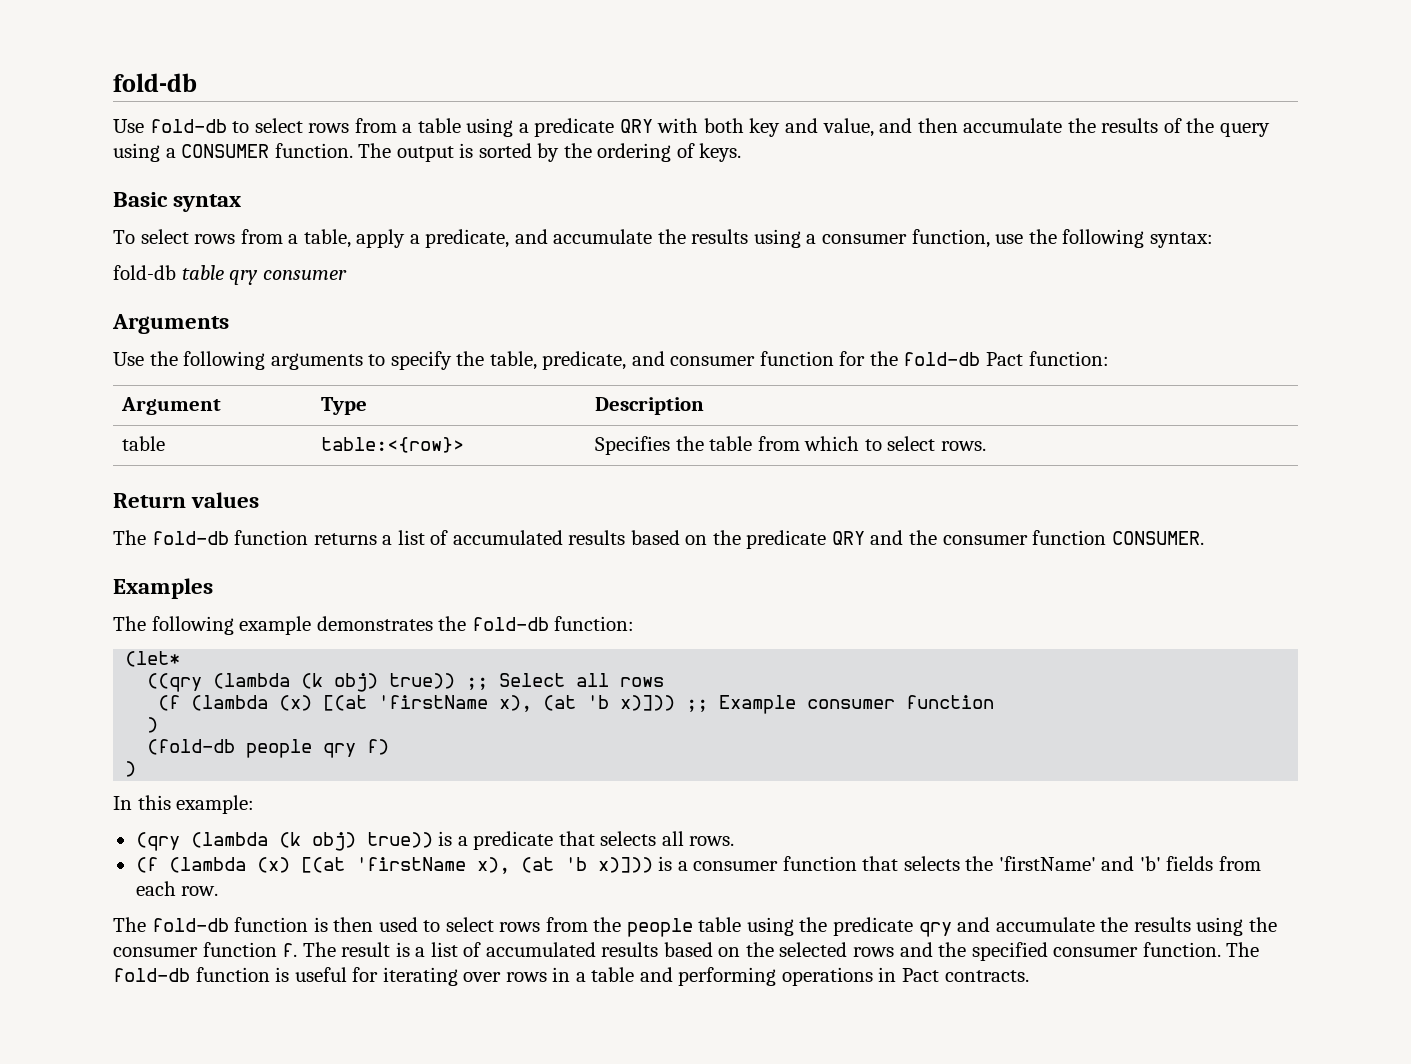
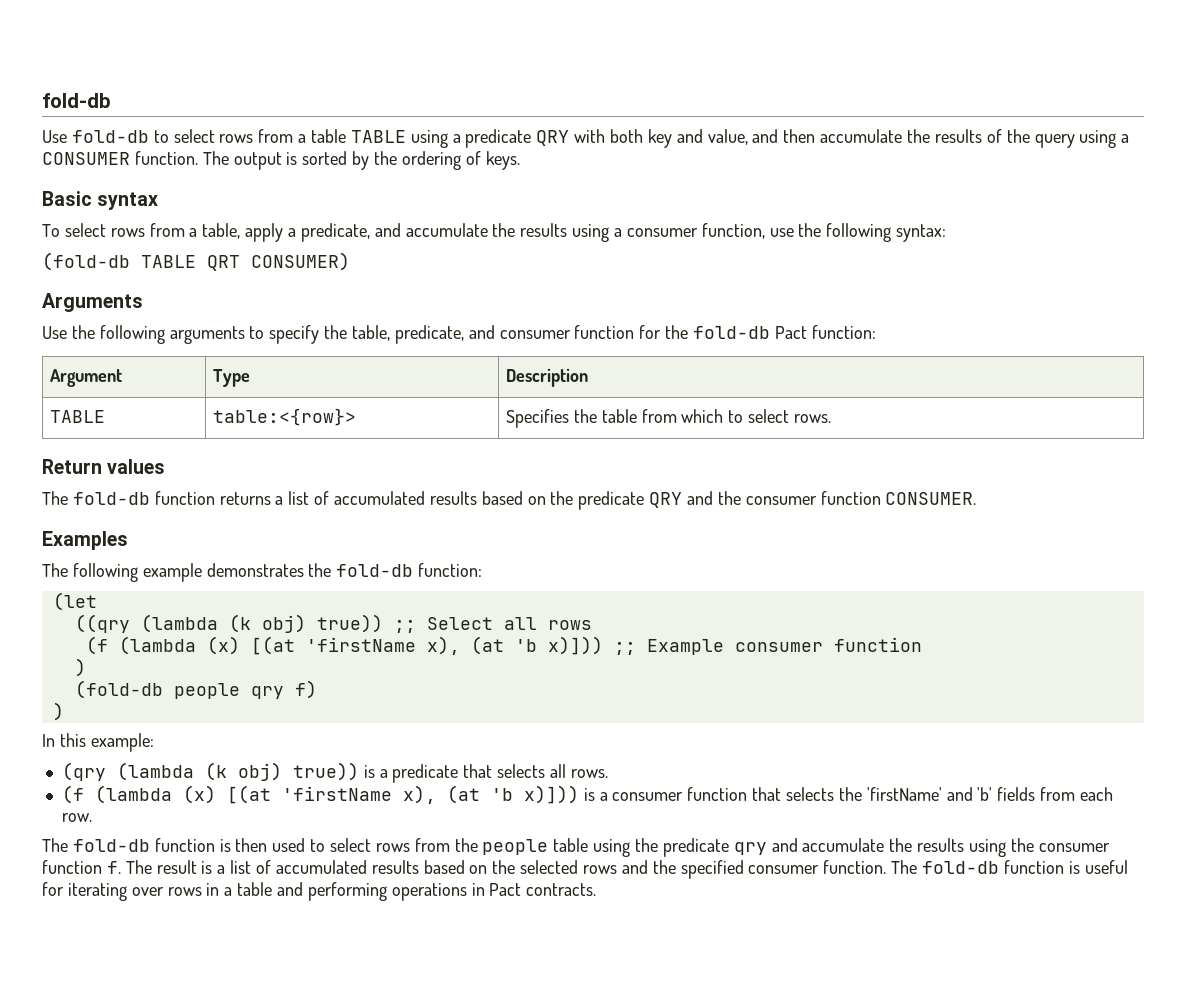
- Use fold-db to select rows from a table using a predicate QRY with both key and value, and then accumulate the results of the query using a CONSUMER function.
+ Use fold-db to select rows from a table TABLE using a predicate QRY with both key and value, and then accumulate the results of the query using a CONSUMER function.
- fold-db table qry consumer
+ (fold-db TABLE QRT CONSUMER)
- table | table:<{row}> | Specifies the table from which to select rows.
+ TABLE | table:<{row}> | Specifies the table from which to select rows.
- (let*
+ (let

